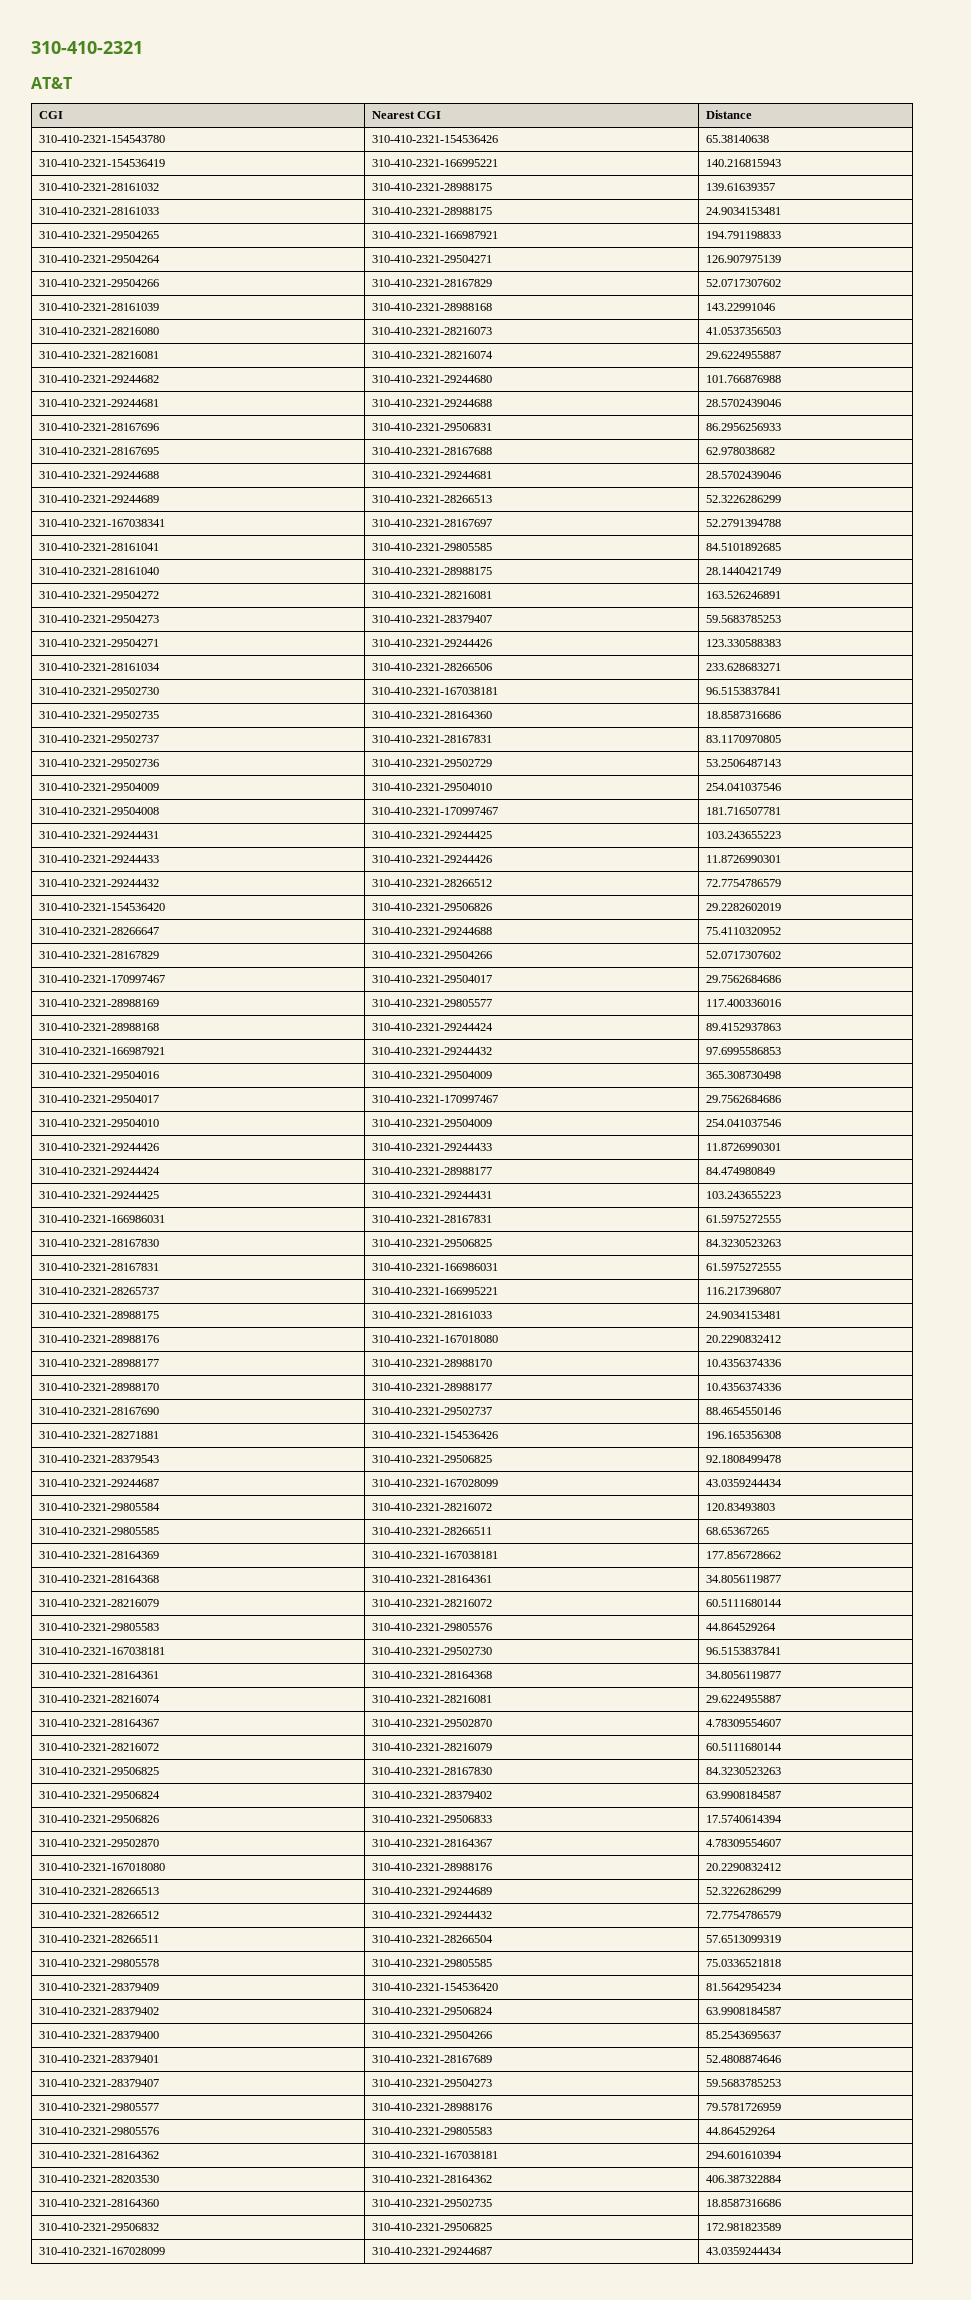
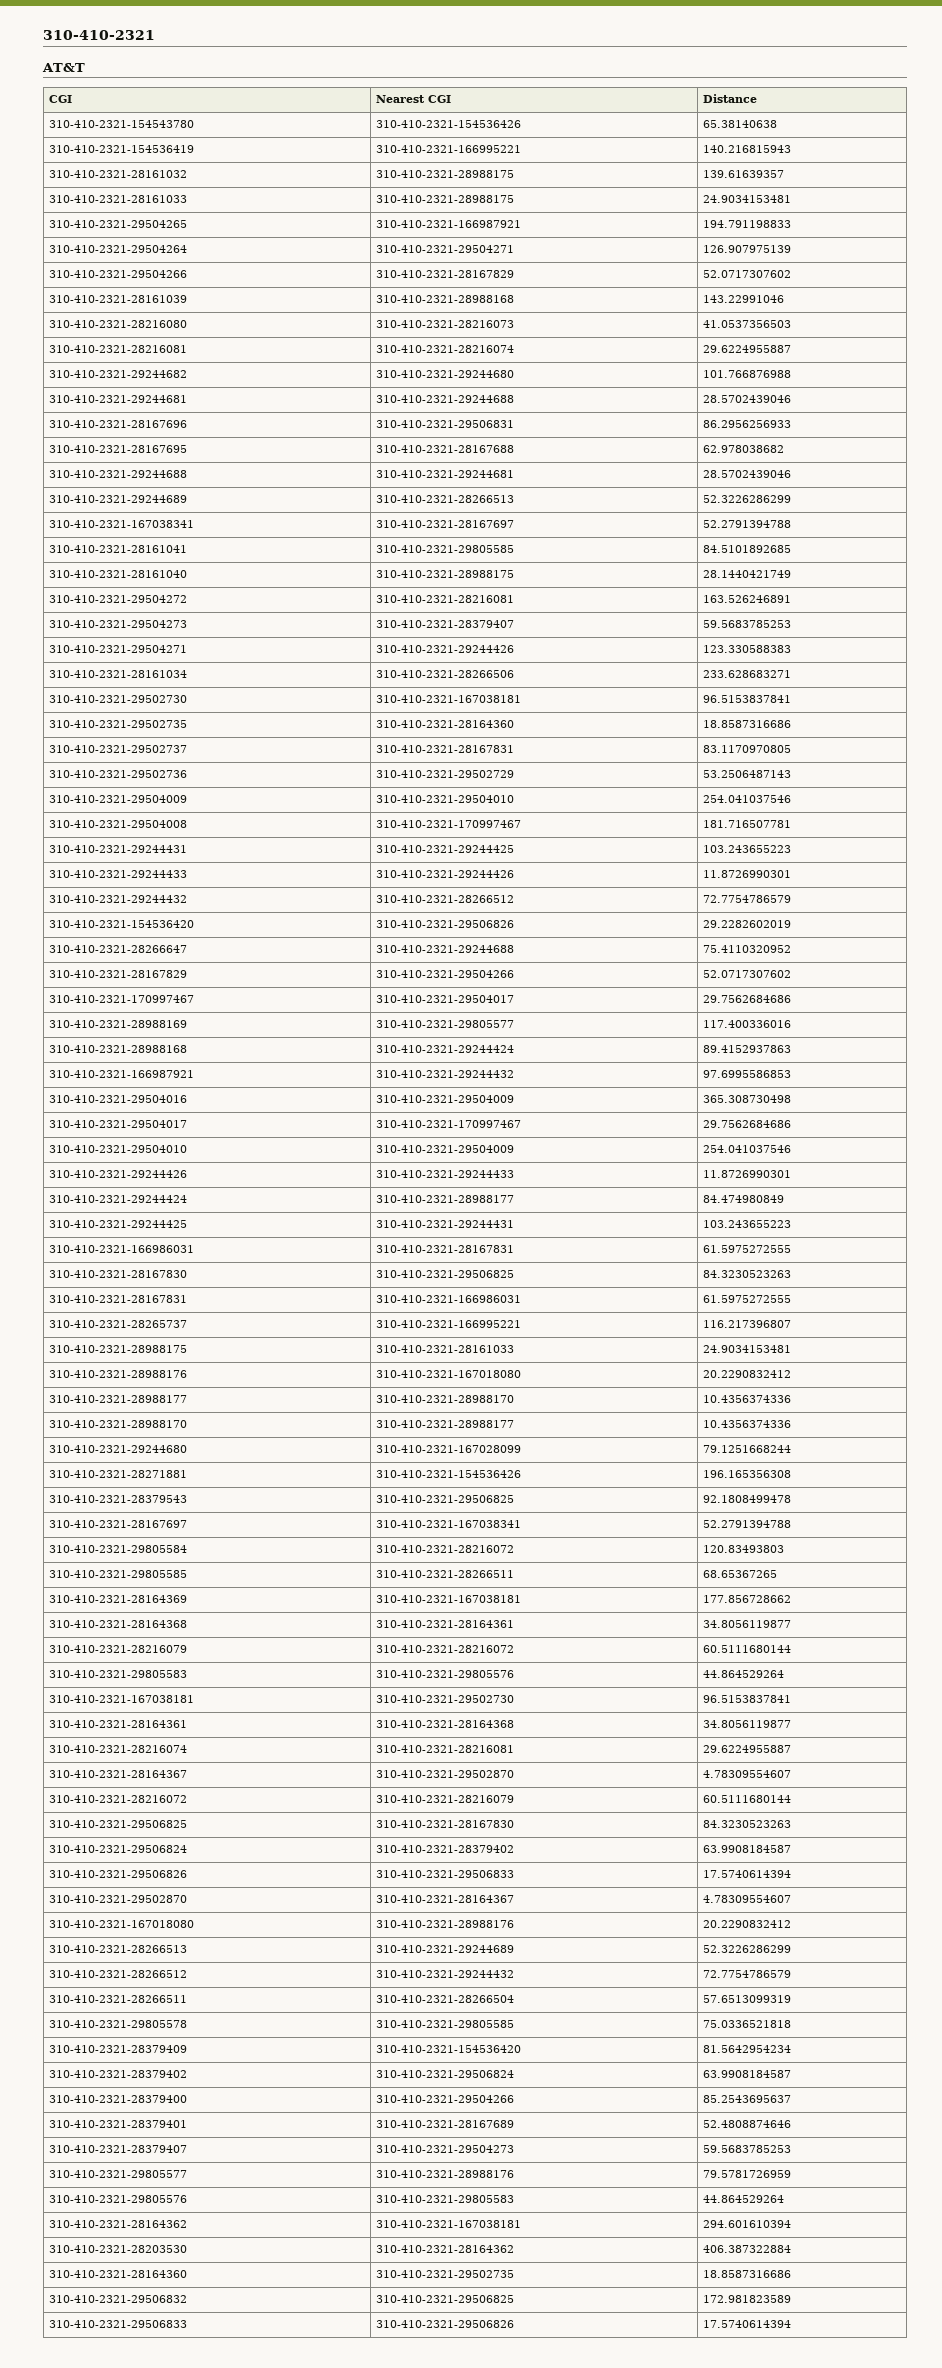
- 310-410-2321-28167690 | 310-410-2321-29502737 | 88.4654550146
+ 310-410-2321-29244680 | 310-410-2321-167028099 | 79.1251668244
- 310-410-2321-29244687 | 310-410-2321-167028099 | 43.0359244434
+ 310-410-2321-28167697 | 310-410-2321-167038341 | 52.2791394788
- 310-410-2321-167028099 | 310-410-2321-29244687 | 43.0359244434
+ 310-410-2321-29506833 | 310-410-2321-29506826 | 17.5740614394

